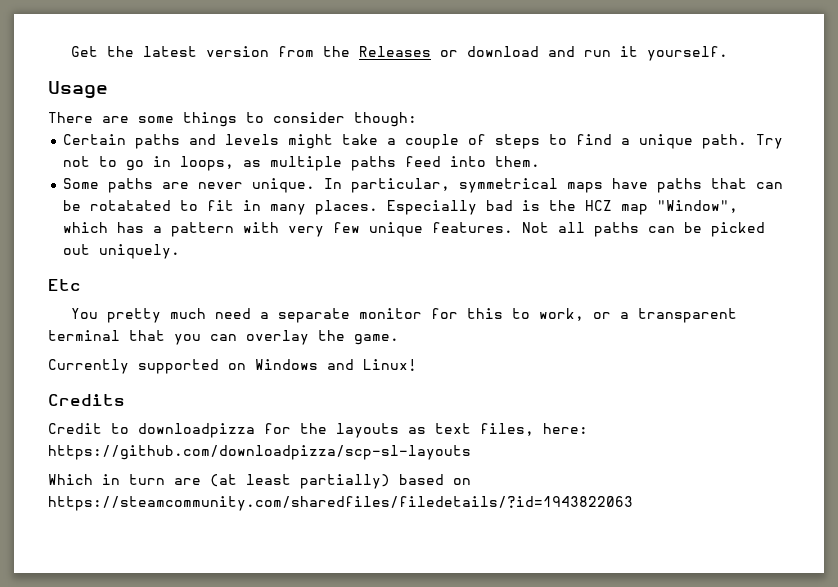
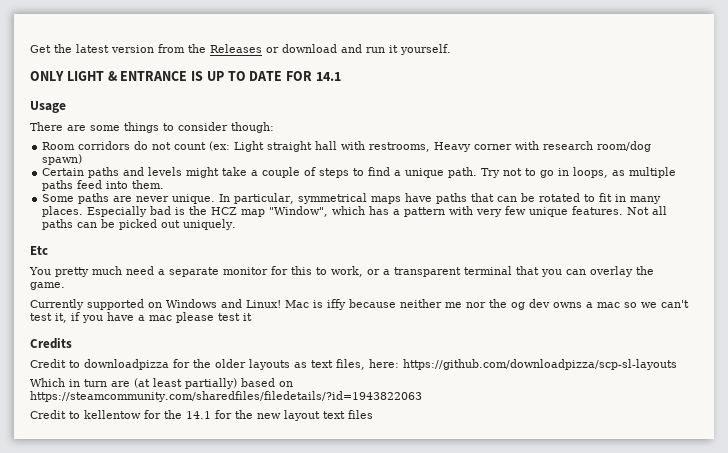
+ ONLY LIGHT & ENTRANCE IS UP TO DATE FOR 14.1
+ Room corridors do not count (ex: Light straight hall with restrooms, Heavy corner with research room/dog spawn)
- In particular, symmetrical maps have paths that can be rotatated to fit in many places.
+ In particular, symmetrical maps have paths that can be rotated to fit in many places.
+ Mac is iffy because neither me nor the og dev owns a mac so we can't test it, if you have a mac please test it
- Credit to downloadpizza for the layouts as text files, here: https://github.com/downloadpizza/scp-sl-layouts
+ Credit to downloadpizza for the older layouts as text files, here: https://github.com/downloadpizza/scp-sl-layouts
+ Credit to kellentow for the 14.1 for the new layout text files

